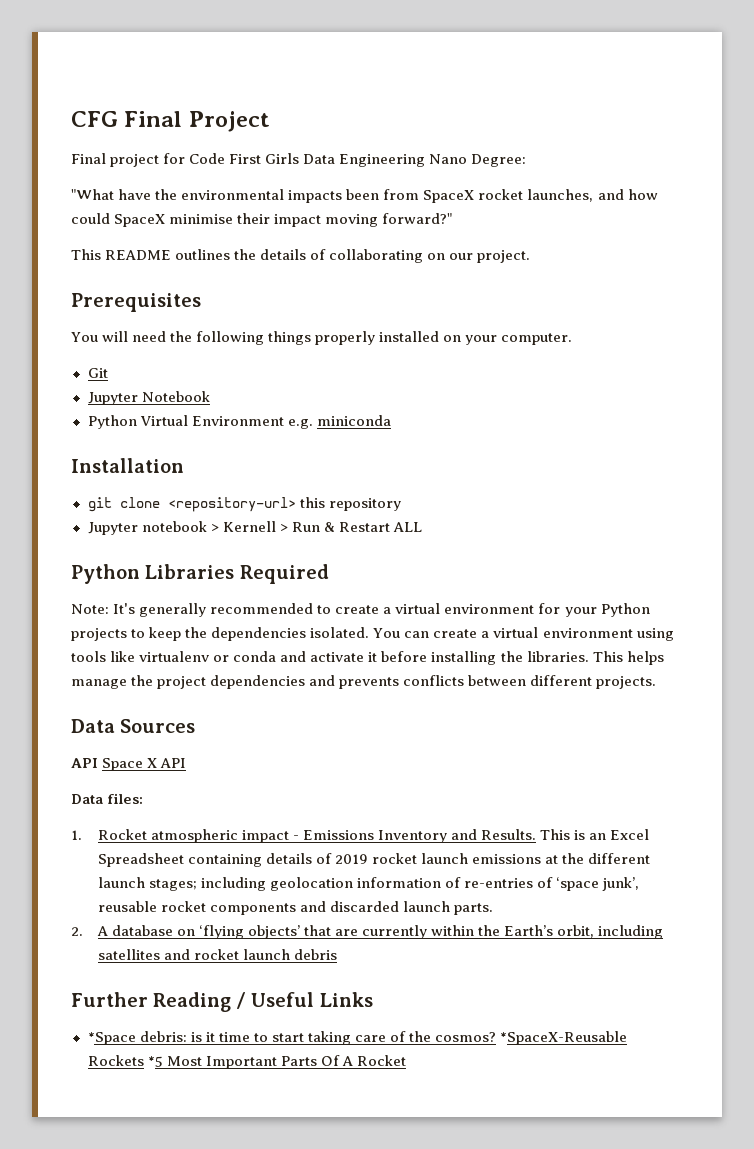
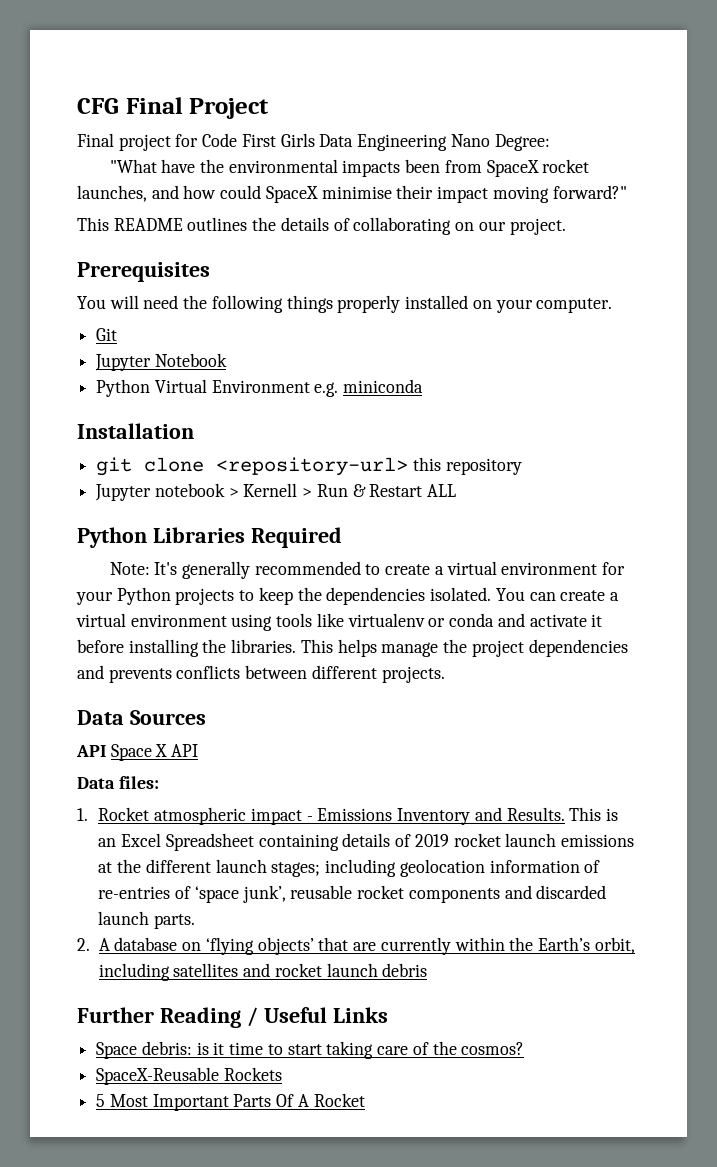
- *Space debris: is it time to start taking care of the cosmos? *SpaceX-Reusable Rockets *5 Most Important Parts Of A Rocket
+ Space debris: is it time to start taking care of the cosmos?
+ SpaceX-Reusable Rockets
+ 5 Most Important Parts Of A Rocket

